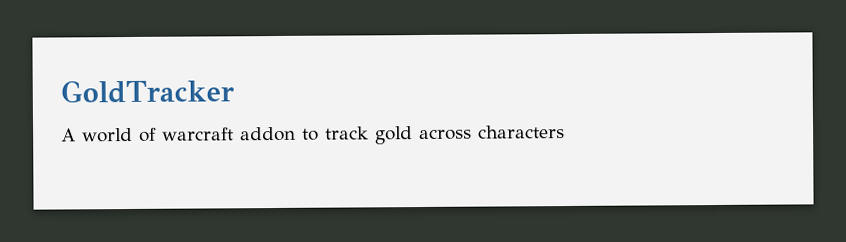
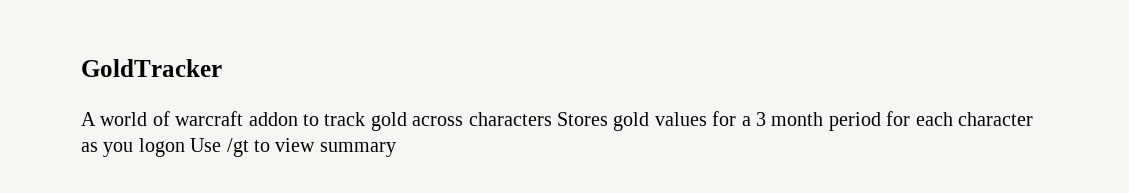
- A world of warcraft addon to track gold across characters
+ A world of warcraft addon to track gold across characters Stores gold values for a 3 month period for each character as you logon Use /gt to view summary

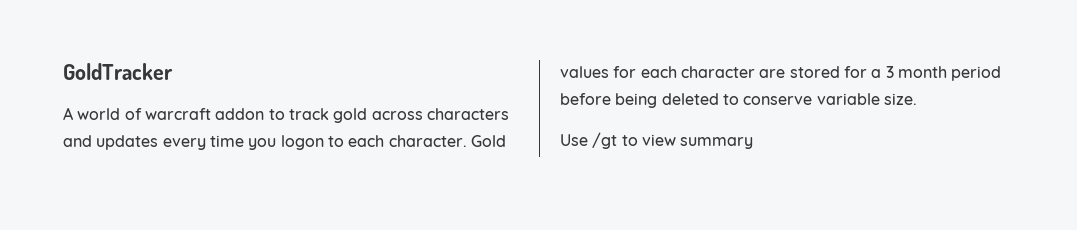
- A world of warcraft addon to track gold across characters Stores gold values for a 3 month period for each character as you logon Use /gt to view summary
+ A world of warcraft addon to track gold across characters and updates every time you logon to each character. Gold values for each character are stored for a 3 month period before being deleted to conserve variable size.
+ Use /gt to view summary

